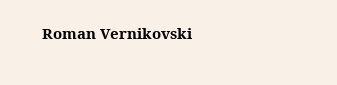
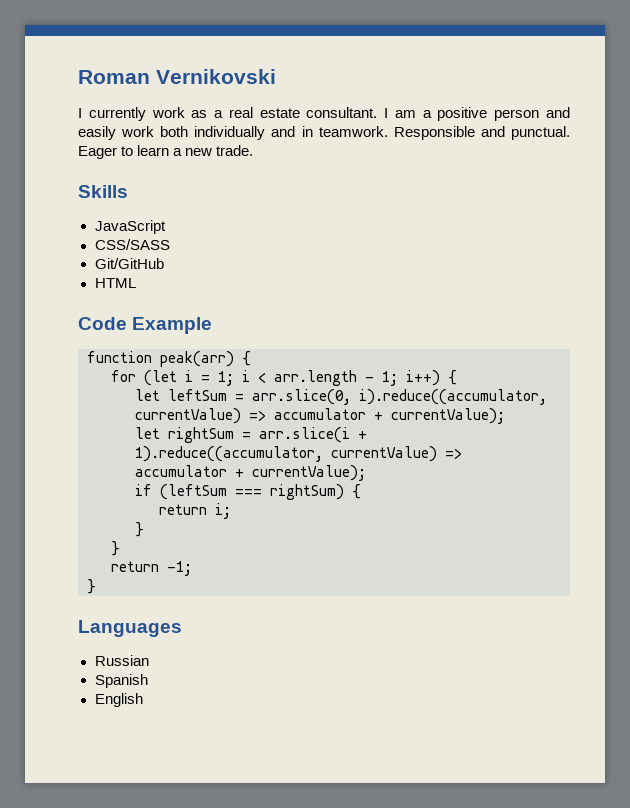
+ I currently work as a real estate consultant. I am a positive person and easily work both individually and in teamwork. Responsible and punctual. Eager to learn a new trade.
+ Skills
+ JavaScript
+ CSS/SASS
+ Git/GitHub
+ HTML
+ Code Example
+ function peak(arr) {
+ for (let i = 1; i < arr.length - 1; i++) {
+ let leftSum = arr.slice(0, i).reduce((accumulator, currentValue) => accumulator + currentValue);
+ let rightSum = arr.slice(i + 1).reduce((accumulator, currentValue) => accumulator + currentValue);
+ if (leftSum === rightSum) {
+ return i;
+ }
+ }
+ return -1;
+ }
+ Languages
+ Russian
+ Spanish
+ English

